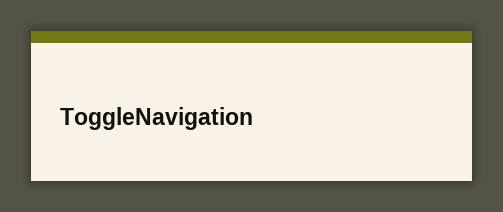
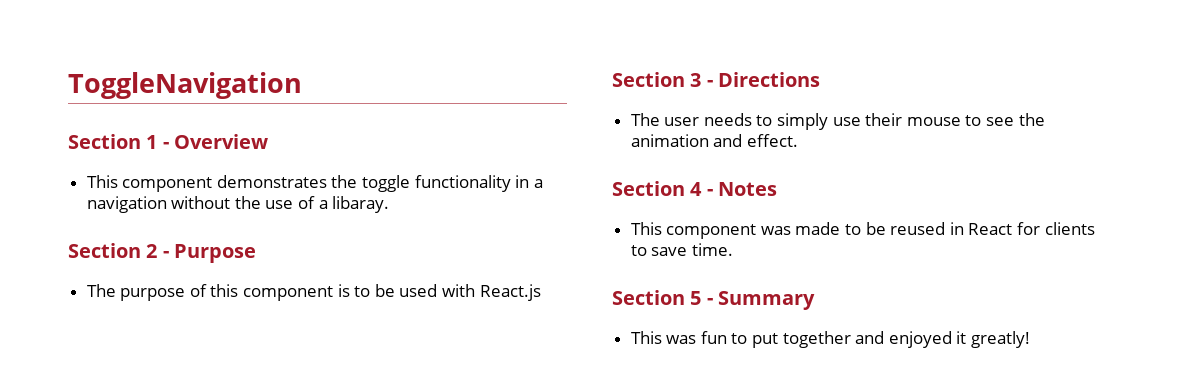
+ Section 1 - Overview
+ This component demonstrates the toggle functionality in a navigation without the use of a libaray.
+ Section 2 - Purpose
+ The purpose of this component is to be used with React.js
+ Section 3 - Directions
+ The user needs to simply use their mouse to see the animation and effect.
+ Section 4 - Notes
+ This component was made to be reused in React for clients to save time.
+ Section 5 - Summary
+ This was fun to put together and enjoyed it greatly!

